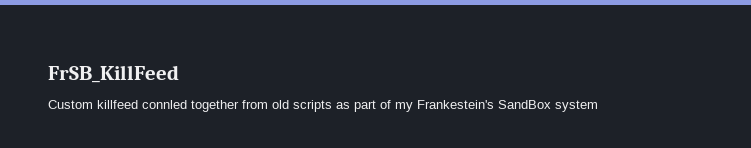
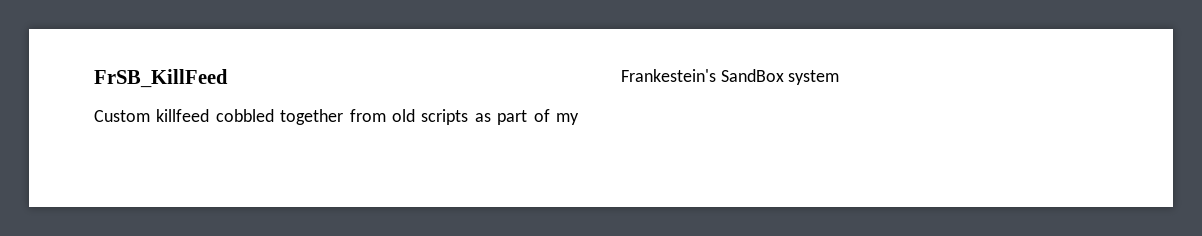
- Custom killfeed connled together from old scripts as part of my Frankestein's SandBox system
+ Custom killfeed cobbled together from old scripts as part of my Frankestein's SandBox system

